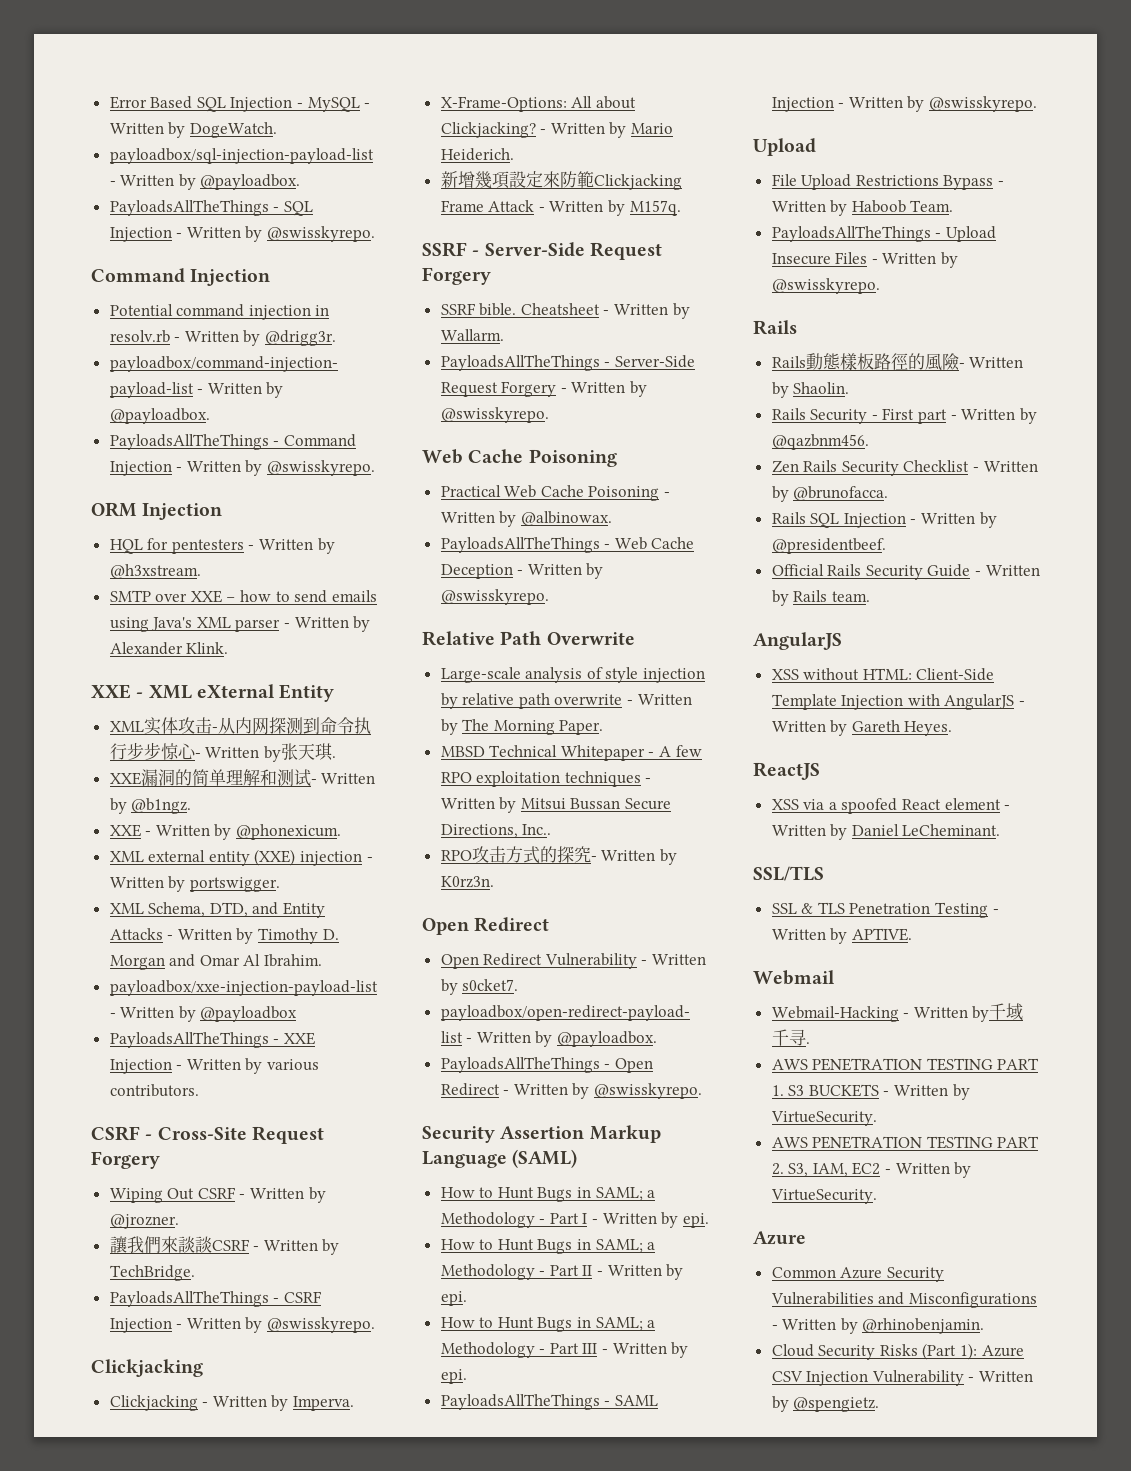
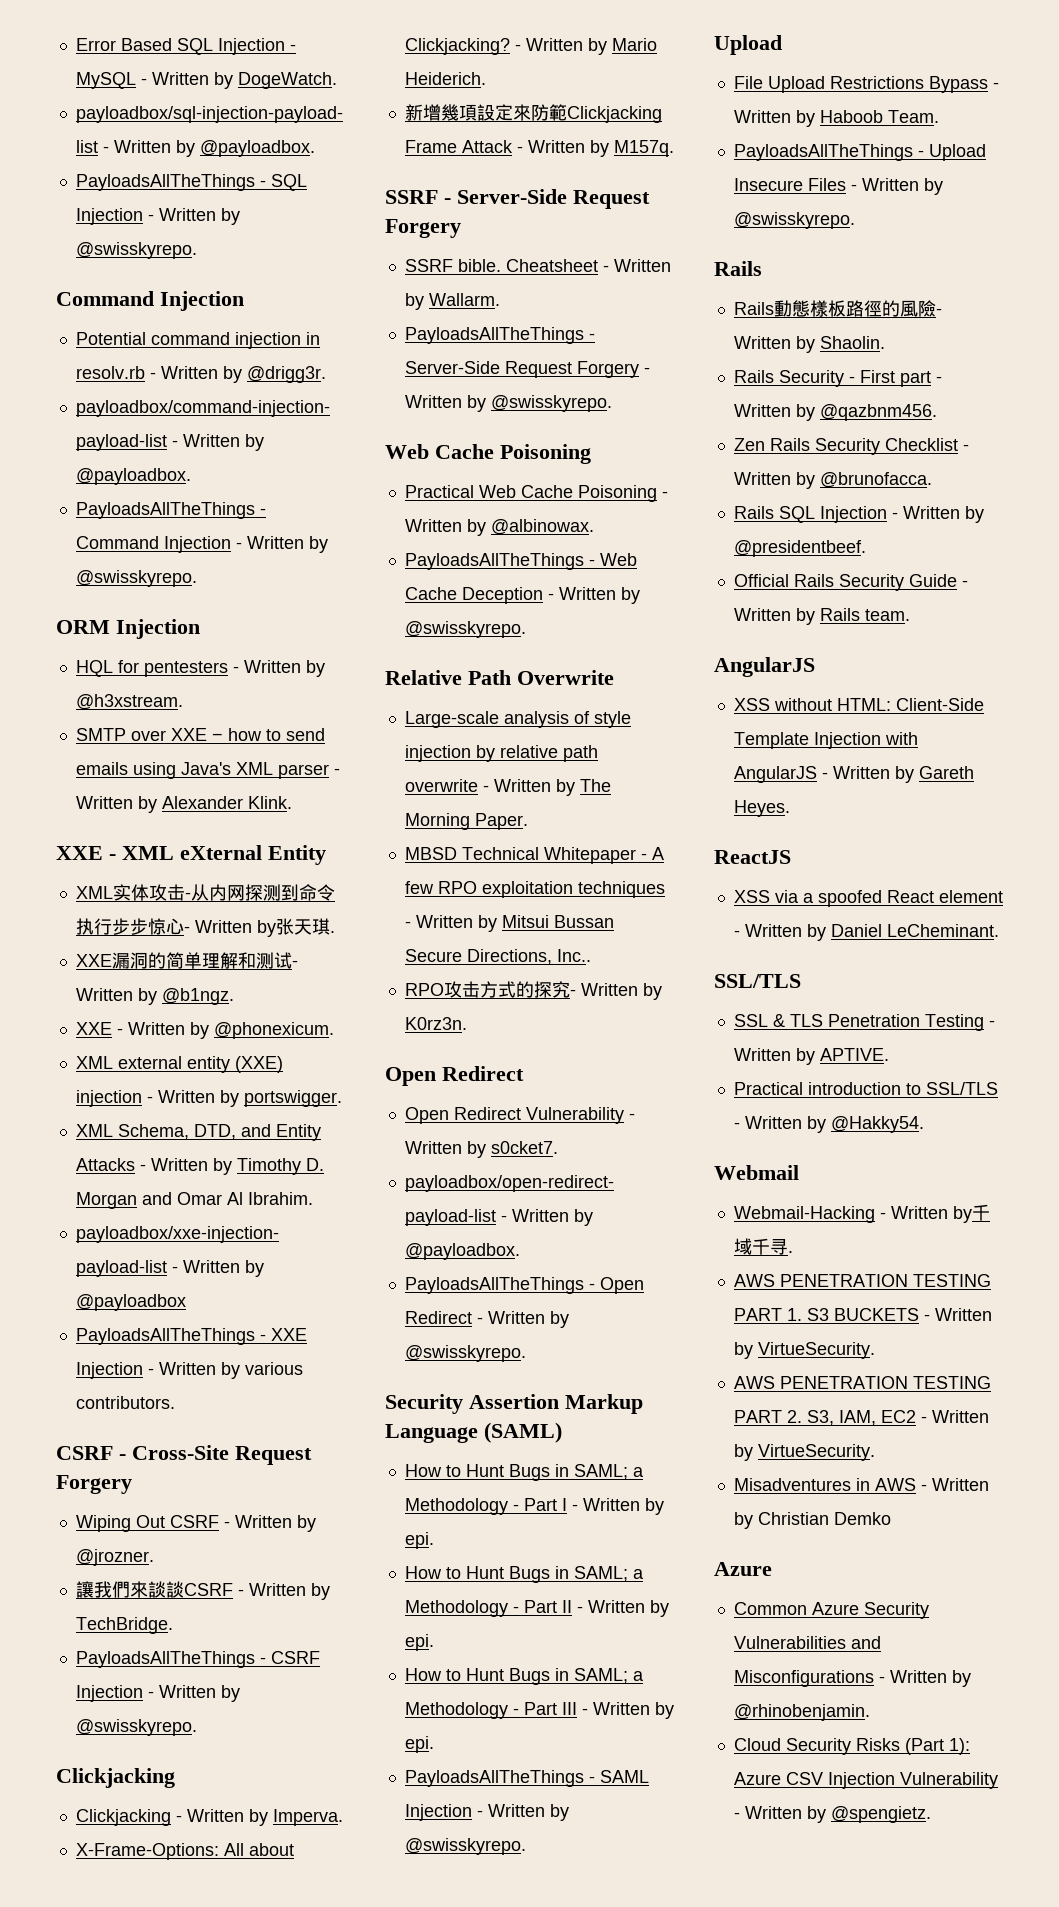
+ Practical introduction to SSL/TLS - Written by @Hakky54.
+ Misadventures in AWS - Written by Christian Demko

